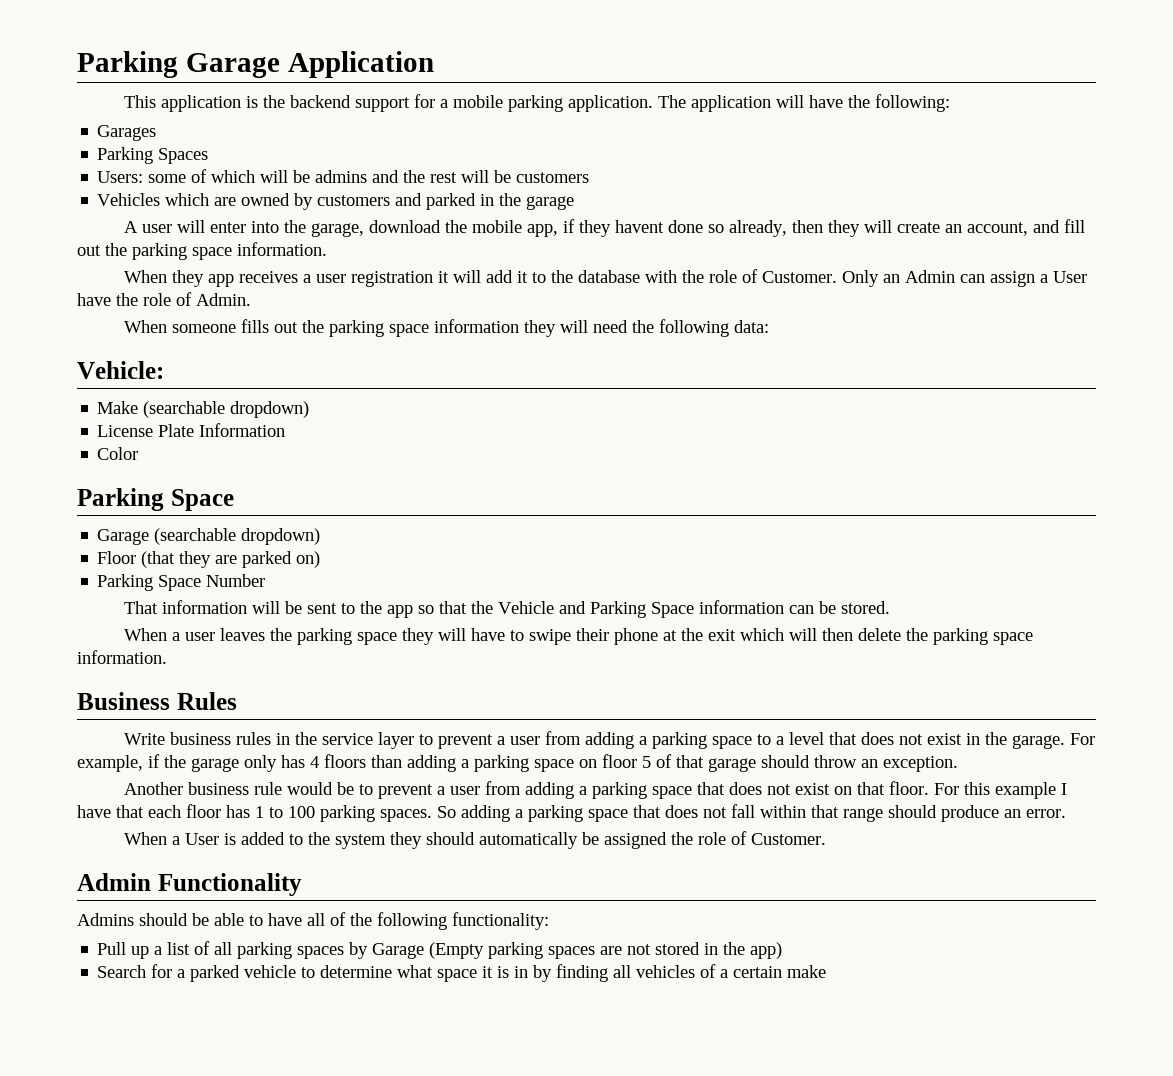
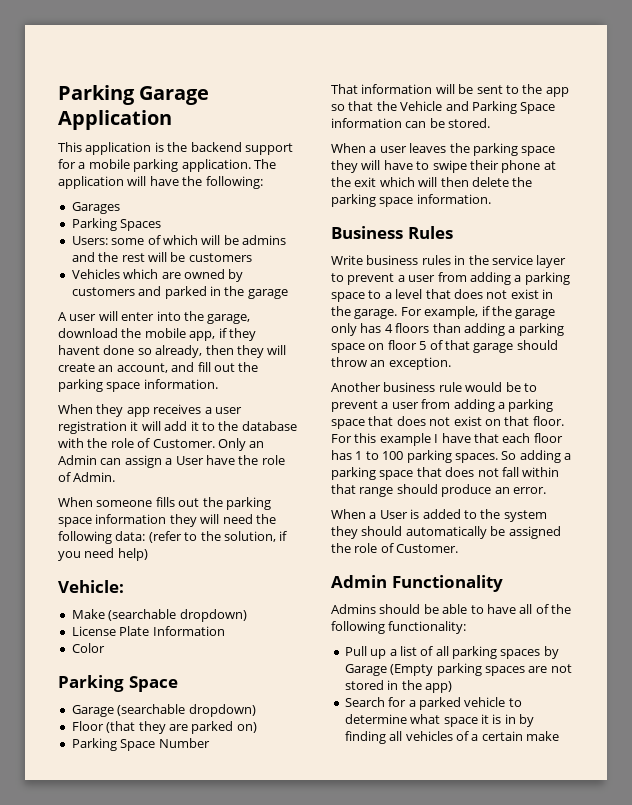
- When someone fills out the parking space information they will need the following data:
+ When someone fills out the parking space information they will need the following data: (refer to the solution, if you need help)

